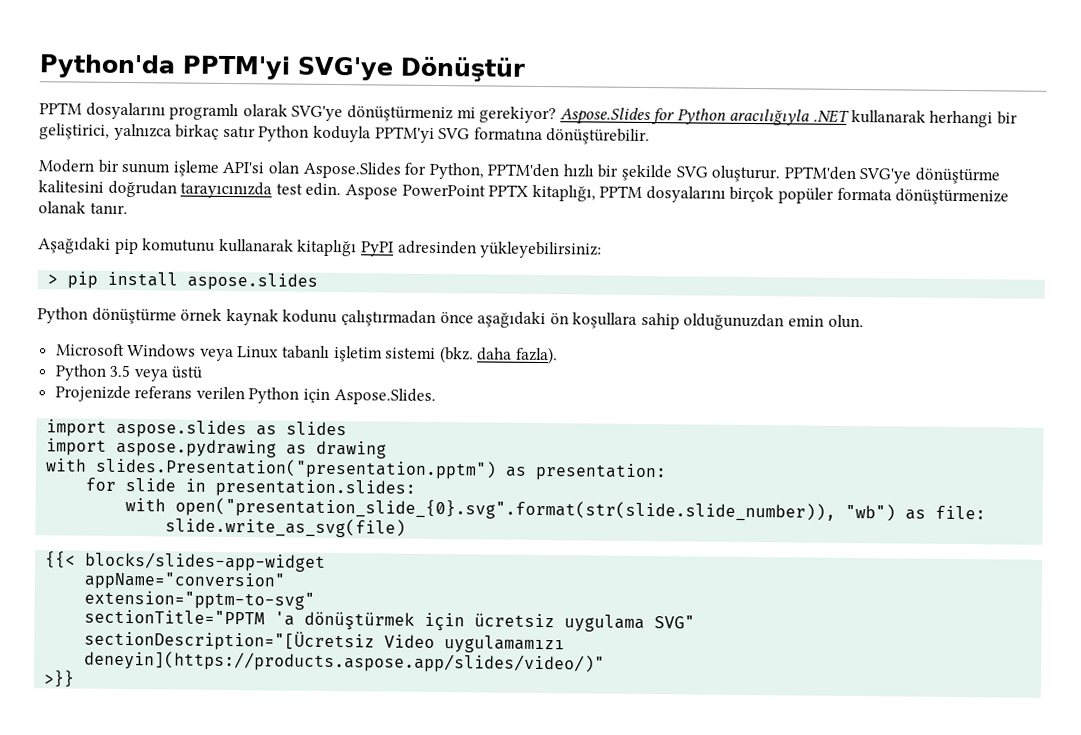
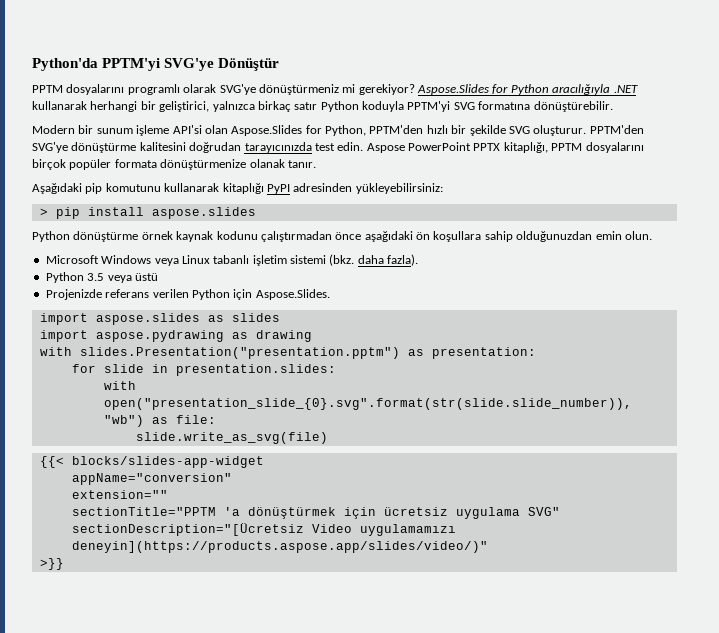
- extension="pptm-to-svg"
+ extension=""

